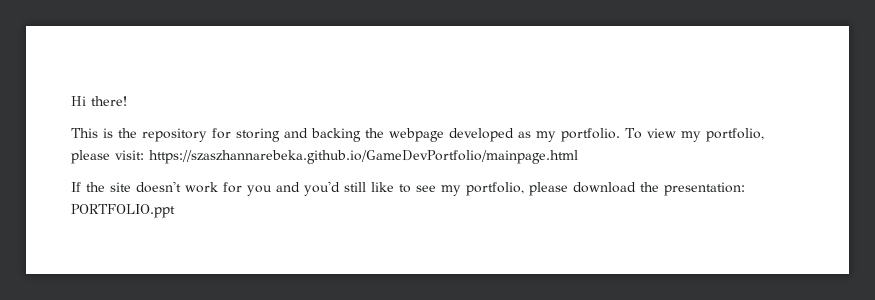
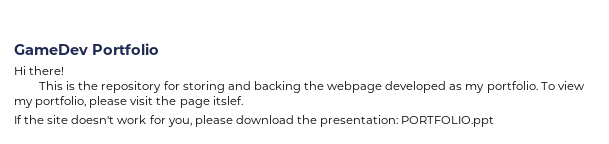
+ GameDev Portfolio
- To view my portfolio, please visit: https://szaszhannarebeka.github.io/GameDevPortfolio/mainpage.html
+ To view my portfolio, please visit the page itslef.
- If the site doesn't work for you and you'd still like to see my portfolio, please download the presentation: PORTFOLIO.ppt
+ If the site doesn't work for you, please download the presentation: PORTFOLIO.ppt

